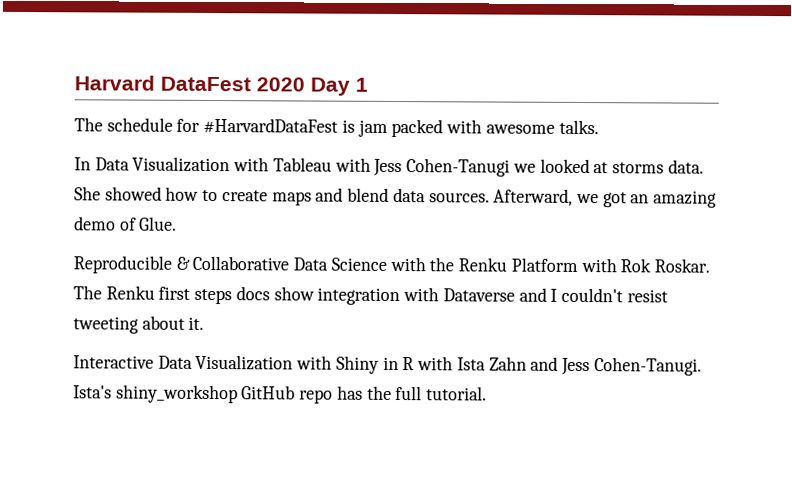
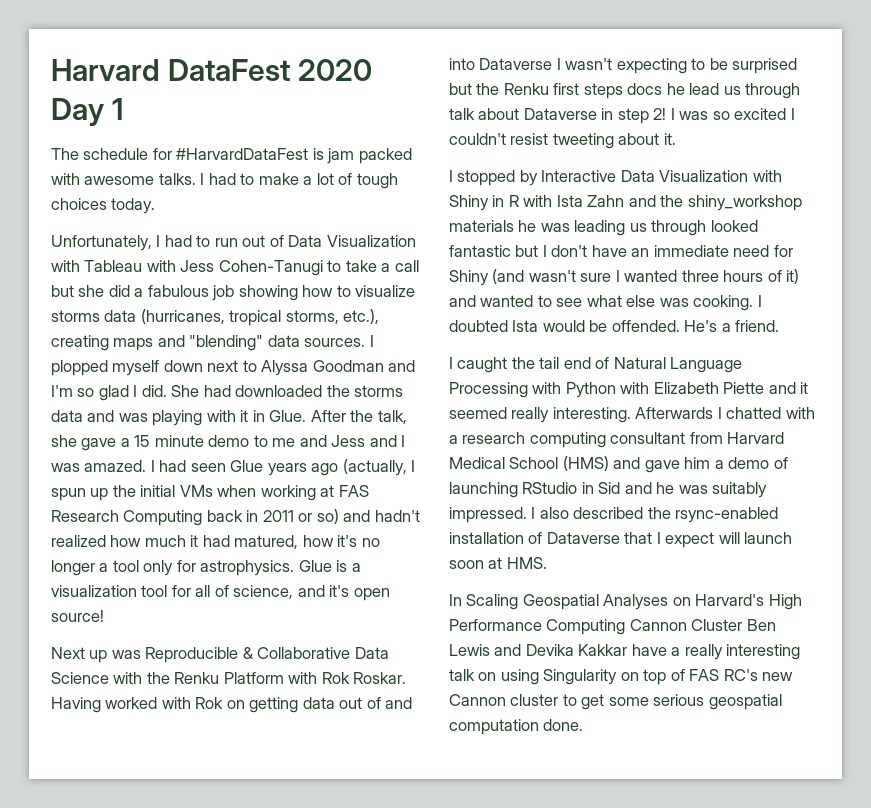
- The schedule for #HarvardDataFest is jam packed with awesome talks.
- In Data Visualization with Tableau with Jess Cohen-Tanugi we looked at storms data. She showed how to create maps and blend data sources.
+ The schedule for #HarvardDataFest is jam packed with awesome talks. I had to make a lot of tough choices today.
+ Unfortunately, I had to run out of Data Visualization with Tableau with Jess Cohen-Tanugi to take a call but she did a fabulous job showing how to visualize storms data (hurricanes, tropical storms, etc.), creating maps and "blending" data sources.
- Afterward, we got an amazing demo of Glue.
- Reproducible & Collaborative Data Science with the Renku Platform with Rok Roskar.
+ I plopped myself down next to Alyssa Goodman and I'm so glad I did. She had downloaded the storms data and was playing with it in Glue. After the talk, she gave a 15 minute demo to me and Jess and I was amazed. I had seen Glue years ago (actually, I spun up the initial VMs when working at FAS Research Computing back in 2011 or so) and hadn't realized how much it had matured, how it's no longer a tool only for astrophysics. Glue is a visualization tool for all of science, and it's open source!
+ Next up was Reproducible & Collaborative Data Science with the Renku Platform with Rok Roskar.
- The Renku first steps docs show integration with Dataverse and I couldn't resist tweeting about it.
+ Having worked with Rok on getting data out of and into Dataverse I wasn't expecting to be surprised but the Renku first steps docs he lead us through talk about Dataverse in step 2! I was so excited I couldn't resist tweeting about it.
- Interactive Data Visualization with Shiny in R with Ista Zahn and Jess Cohen-Tanugi. Ista's shiny_workshop GitHub repo has the full tutorial.
+ I stopped by Interactive Data Visualization with Shiny in R with Ista Zahn and the shiny_workshop materials he was leading us through looked fantastic but I don't have an immediate need for Shiny (and wasn't sure I wanted three hours of it) and wanted to see what else was cooking. I doubted Ista would be offended. He's a friend.
+ I caught the tail end of Natural Language Processing with Python with Elizabeth Piette and it seemed really interesting. Afterwards I chatted with a research computing consultant from Harvard Medical School (HMS) and gave him a demo of launching RStudio in Sid and he was suitably impressed. I also described the rsync-enabled installation of Dataverse that I expect will launch soon at HMS.
+ In Scaling Geospatial Analyses on Harvard's High Performance Computing Cannon Cluster Ben Lewis and Devika Kakkar have a really interesting talk on using Singularity on top of FAS RC's new Cannon cluster to get some serious geospatial computation done.

